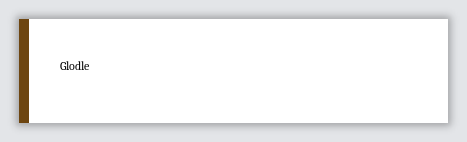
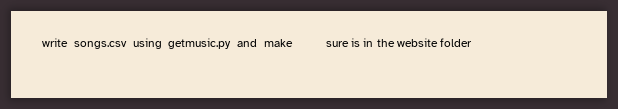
- Glodle
+ write songs.csv using getmusic.py and make sure is in the website folder

